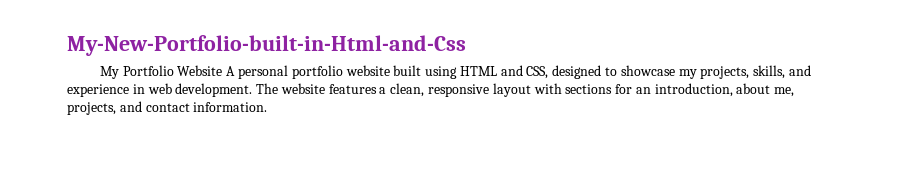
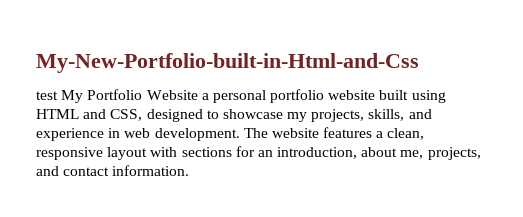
- My Portfolio Website A personal portfolio website built using HTML and CSS, designed to showcase my projects, skills, and experience in web development.
+ test My Portfolio Website a personal portfolio website built using HTML and CSS, designed to showcase my projects, skills, and experience in web development.

